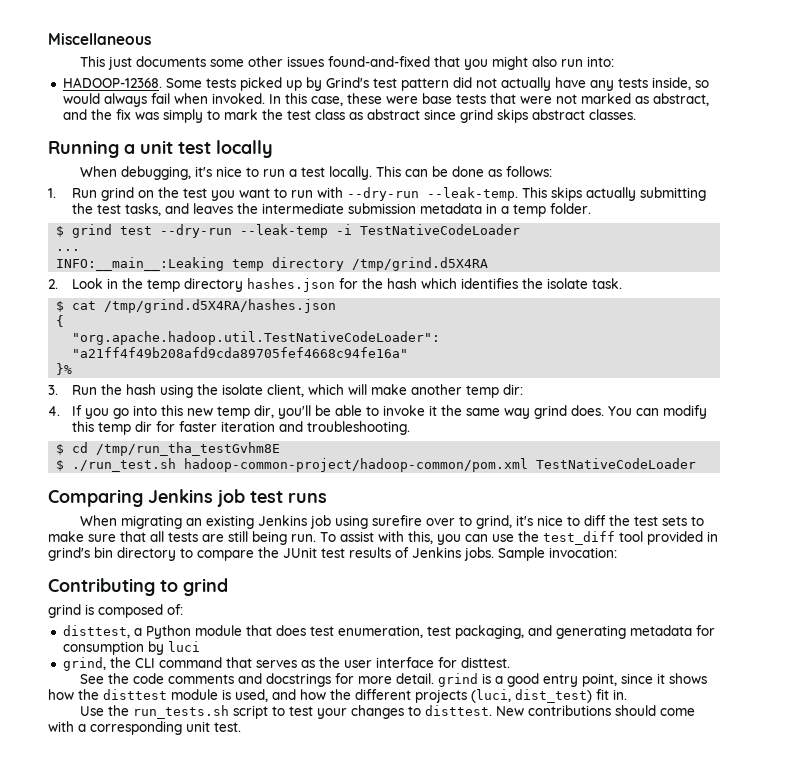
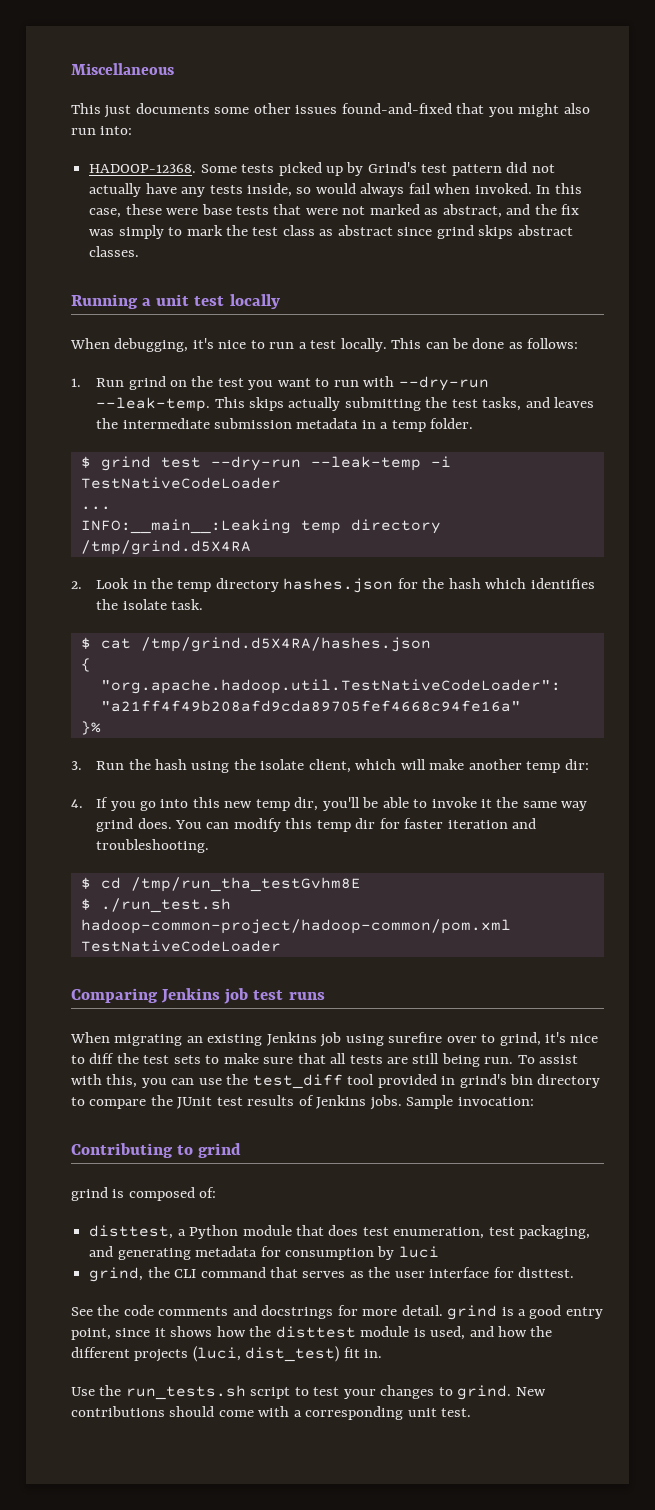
- Use the run_tests.sh script to test your changes to disttest.
+ Use the run_tests.sh script to test your changes to grind.

